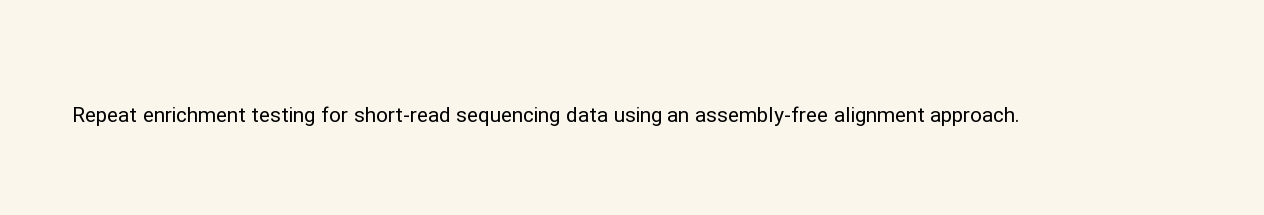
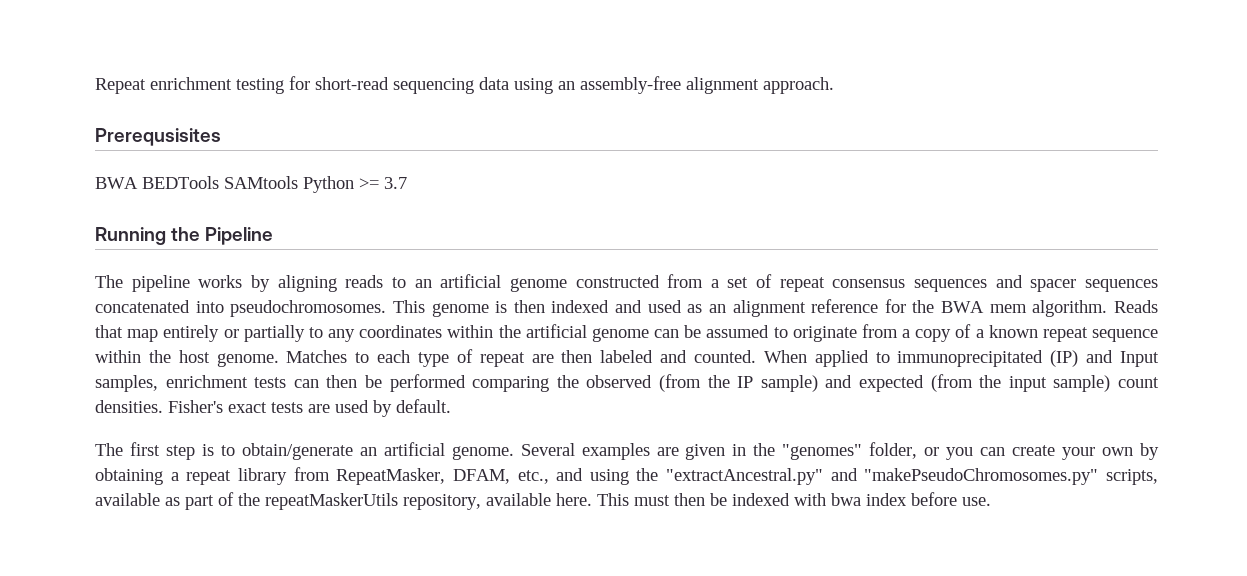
+ Prerequsisites
+ BWA BEDTools SAMtools Python >= 3.7
+ Running the Pipeline
+ The pipeline works by aligning reads to an artificial genome constructed from a set of repeat consensus sequences and spacer sequences concatenated into pseudochromosomes. This genome is then indexed and used as an alignment reference for the BWA mem algorithm. Reads that map entirely or partially to any coordinates within the artificial genome can be assumed to originate from a copy of a known repeat sequence within the host genome. Matches to each type of repeat are then labeled and counted. When applied to immunoprecipitated (IP) and Input samples, enrichment tests can then be performed comparing the observed (from the IP sample) and expected (from the input sample) count densities. Fisher's exact tests are used by default.
+ The first step is to obtain/generate an artificial genome. Several examples are given in the "genomes" folder, or you can create your own by obtaining a repeat library from RepeatMasker, DFAM, etc., and using the "extractAncestral.py" and "makePseudoChromosomes.py" scripts, available as part of the repeatMaskerUtils repository, available here. This must then be indexed with bwa index before use.

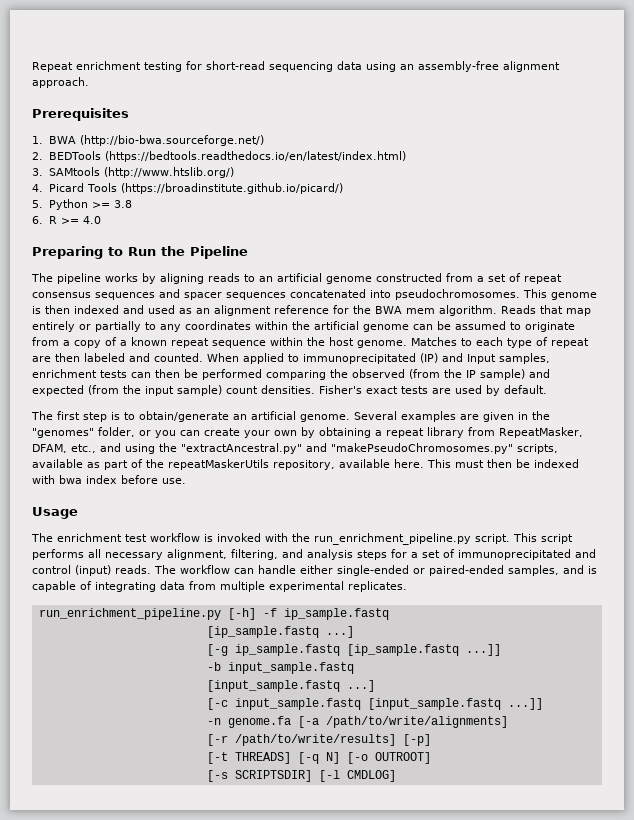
- Prerequsisites
- BWA BEDTools SAMtools Python >= 3.7
- Running the Pipeline
+ Prerequisites
+ 1. BWA (http://bio-bwa.sourceforge.net/)
+ 2. BEDTools (https://bedtools.readthedocs.io/en/latest/index.html)
+ 3. SAMtools (http://www.htslib.org/)
+ 4. Picard Tools (https://broadinstitute.github.io/picard/)
+ 5. Python >= 3.8
+ 6. R >= 4.0
+ Preparing to Run the Pipeline
+ Usage
+ The enrichment test workflow is invoked with the run_enrichment_pipeline.py script. This script performs all necessary alignment, filtering, and analysis steps for a set of immunoprecipitated and control (input) reads. The workflow can handle either single-ended or paired-ended samples, and is capable of integrating data from multiple experimental replicates.
+ run_enrichment_pipeline.py [-h] -f ip_sample.fastq
+ [ip_sample.fastq ...]
+ [-g ip_sample.fastq [ip_sample.fastq ...]]
+ -b input_sample.fastq
+ [input_sample.fastq ...]
+ [-c input_sample.fastq [input_sample.fastq ...]]
+ -n genome.fa [-a /path/to/write/alignments]
+ [-r /path/to/write/results] [-p]
+ [-t THREADS] [-q N] [-o OUTROOT]
+ [-s SCRIPTSDIR] [-l CMDLOG]

